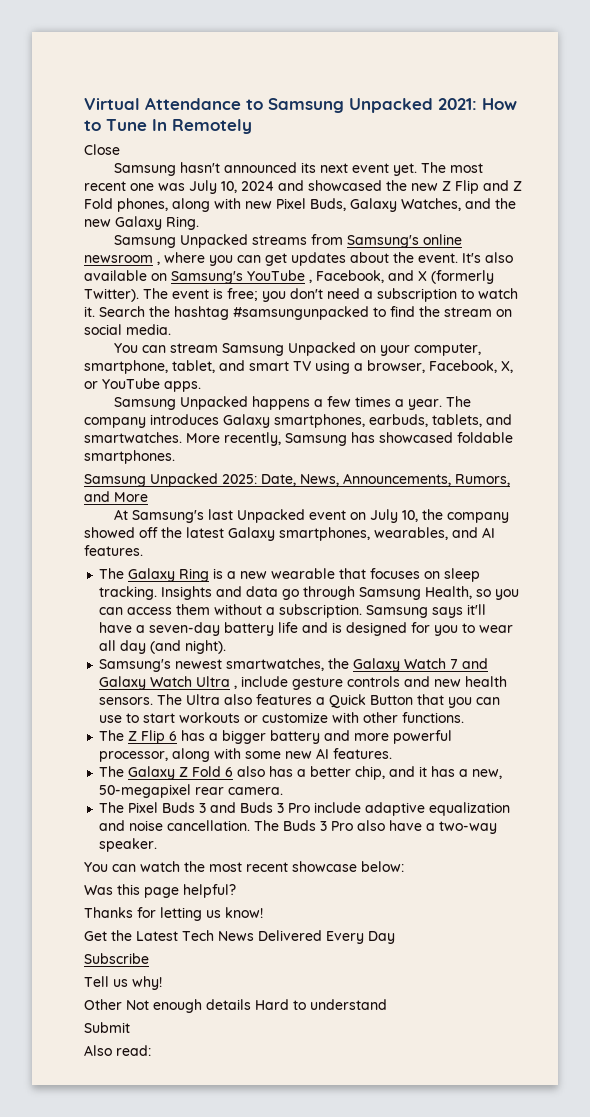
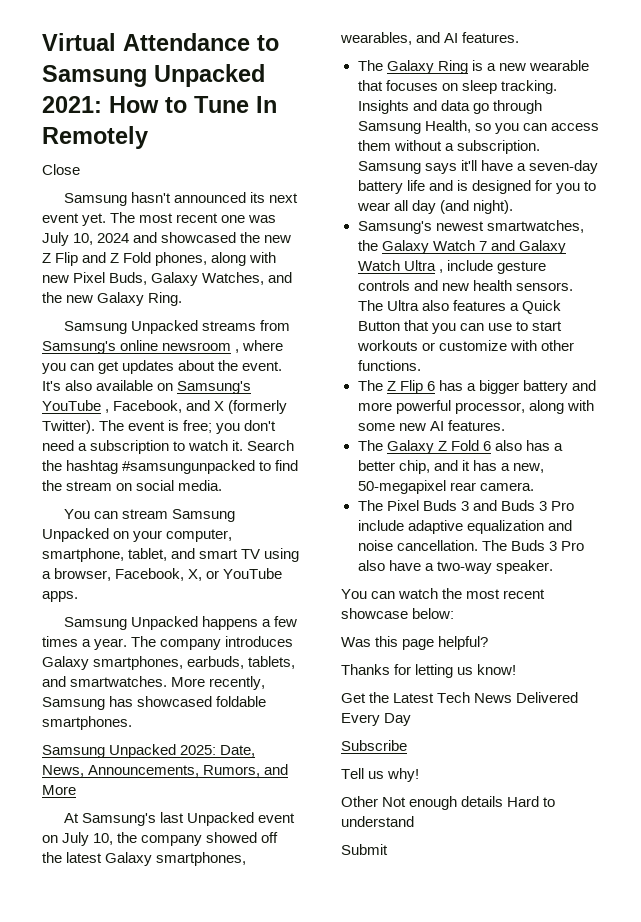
- Also read:

